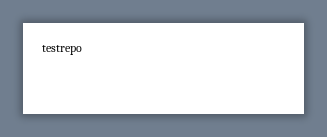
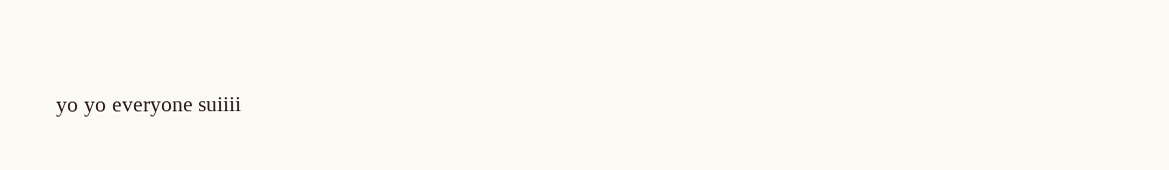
- testrepo
+ yo yo everyone suiiii

